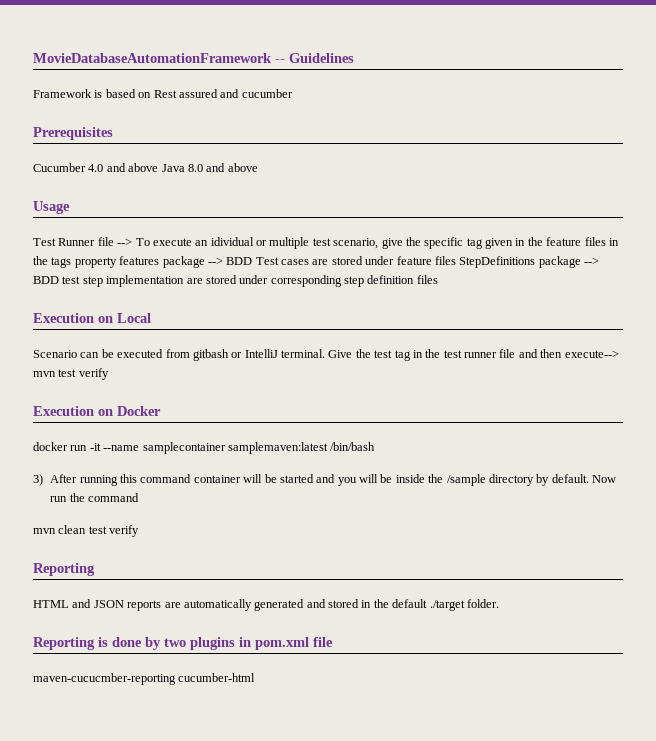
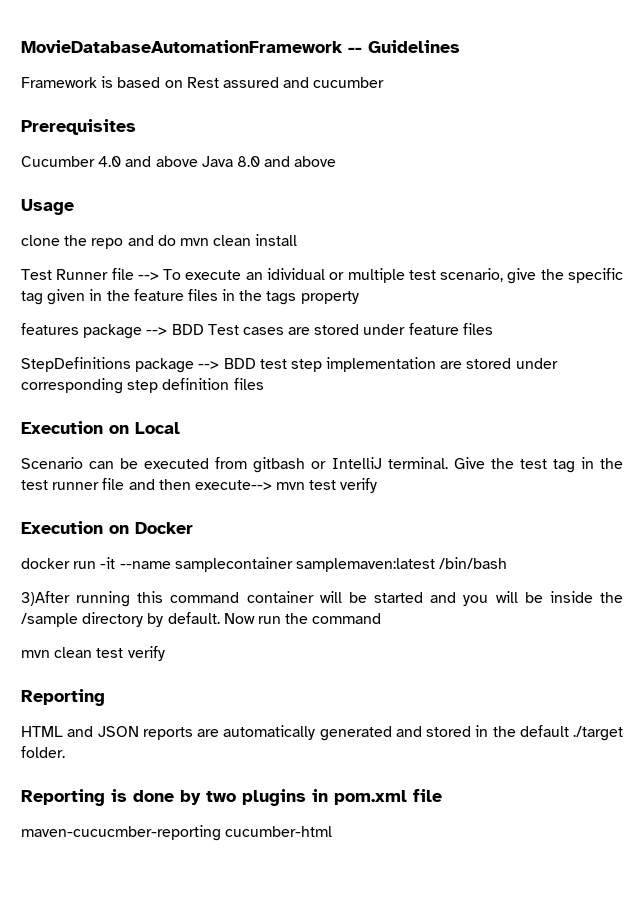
+ clone the repo and do mvn clean install
- Test Runner file --> To execute an idividual or multiple test scenario, give the specific tag given in the feature files in the tags property features package --> BDD Test cases are stored under feature files StepDefinitions package --> BDD test step implementation are stored under corresponding step definition files
+ Test Runner file --> To execute an idividual or multiple test scenario, give the specific tag given in the feature files in the tags property
+ features package --> BDD Test cases are stored under feature files
+ StepDefinitions package --> BDD test step implementation are stored under corresponding step definition files
- 3) After running this command container will be started and you will be inside the /sample directory by default.
+ 3)After running this command container will be started and you will be inside the /sample directory by default.

